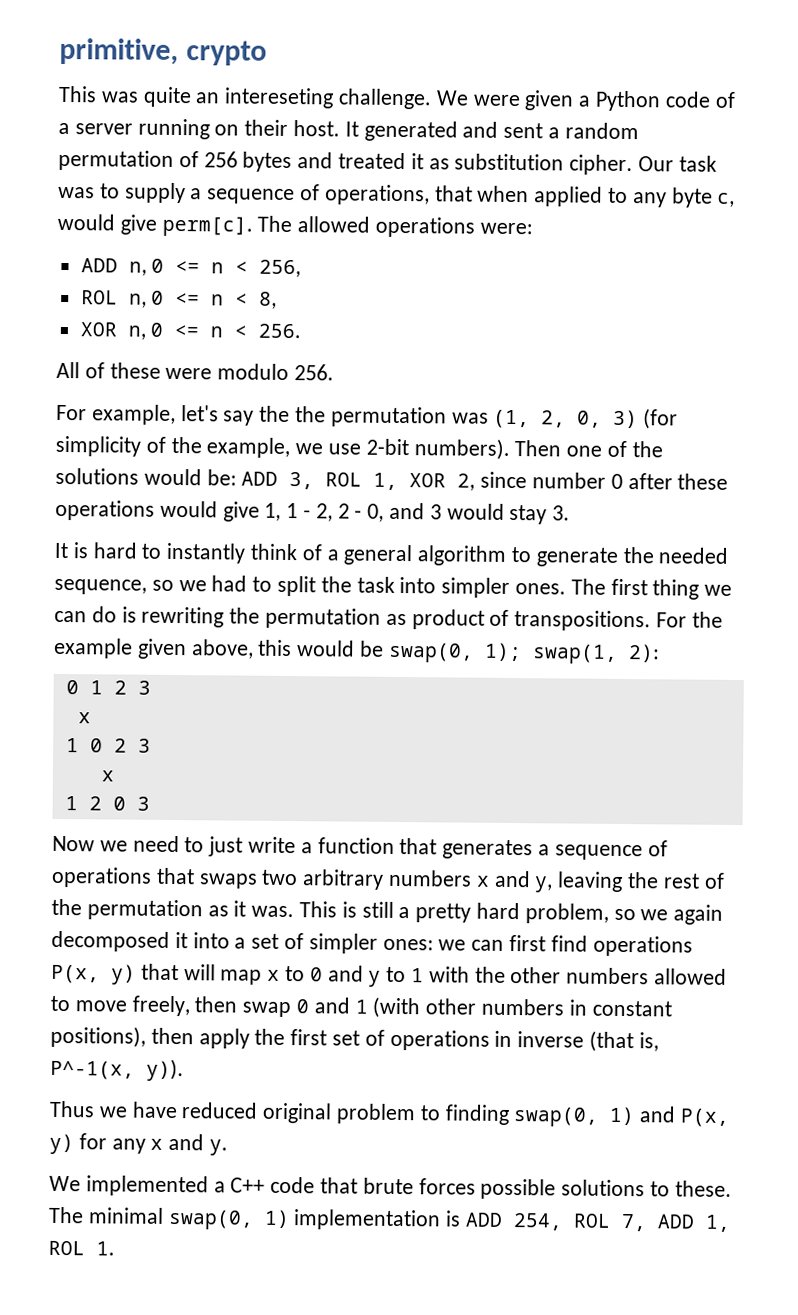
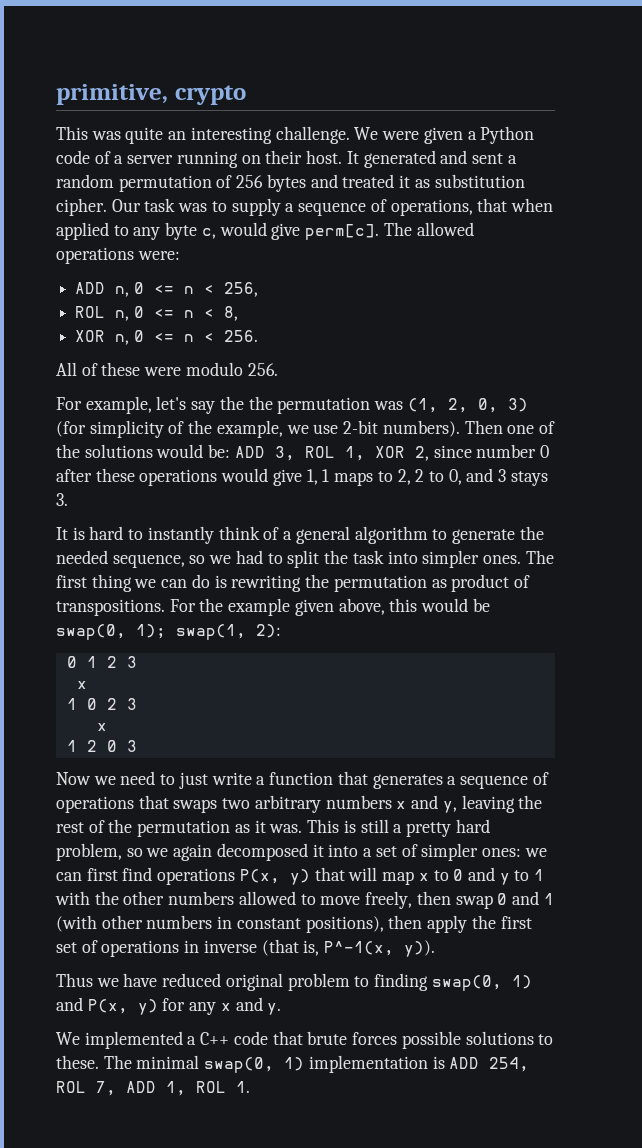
- This was quite an intereseting challenge.
+ This was quite an interesting challenge.
- Then one of the solutions would be: ADD 3, ROL 1, XOR 2, since number 0 after these operations would give 1, 1 - 2, 2 - 0, and 3 would stay 3.
+ Then one of the solutions would be: ADD 3, ROL 1, XOR 2, since number 0 after these operations would give 1, 1 maps to 2, 2 to 0, and 3 stays 3.

